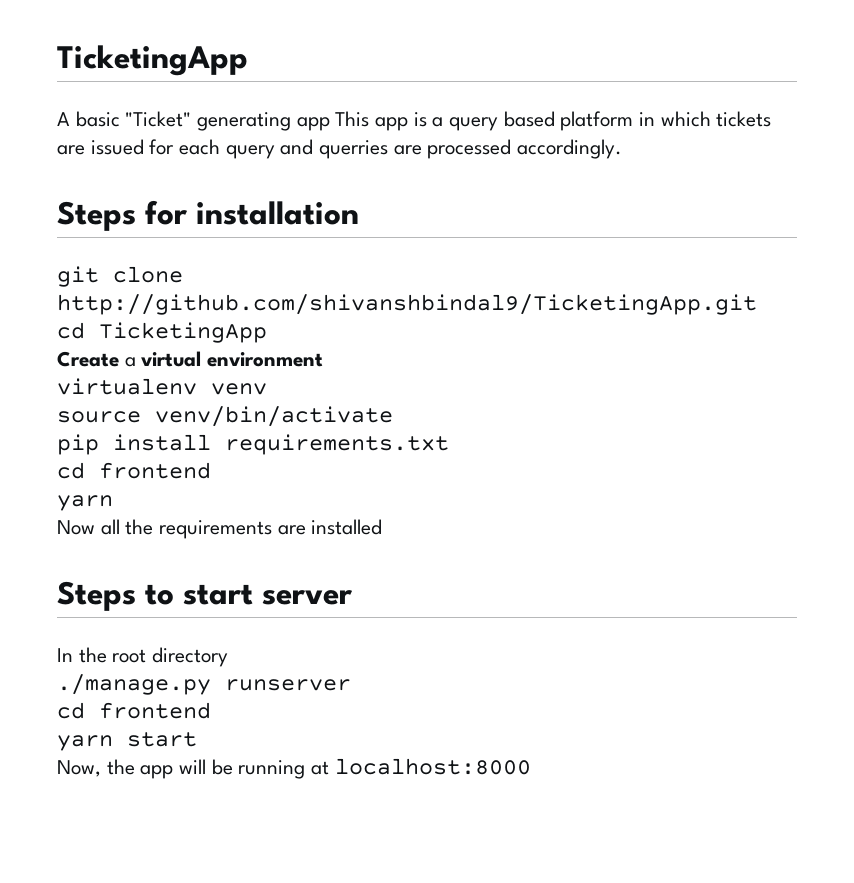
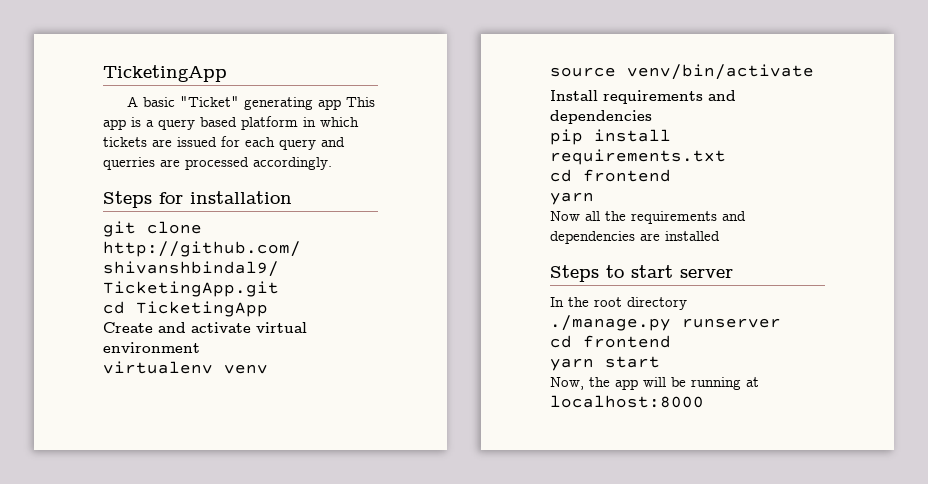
- Create a virtual environment
+ Create and activate virtual environment
+ Install requirements and dependencies
- Now all the requirements are installed
+ Now all the requirements and dependencies are installed

